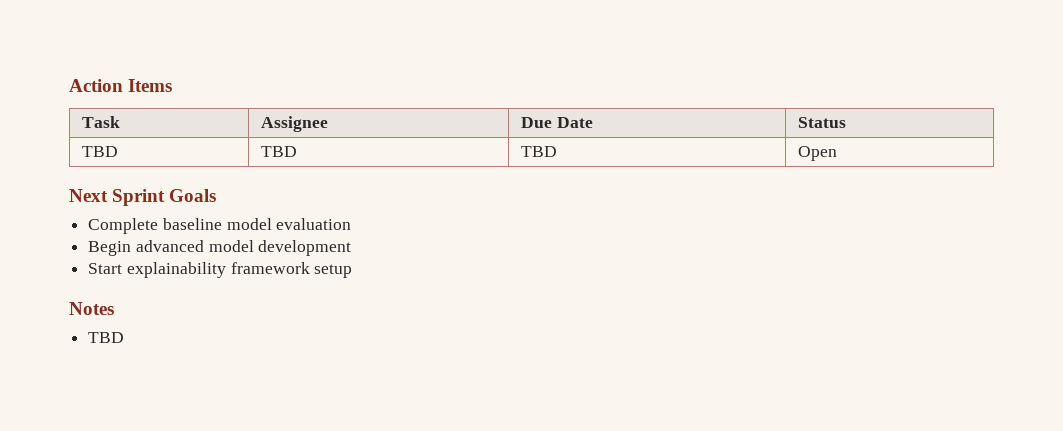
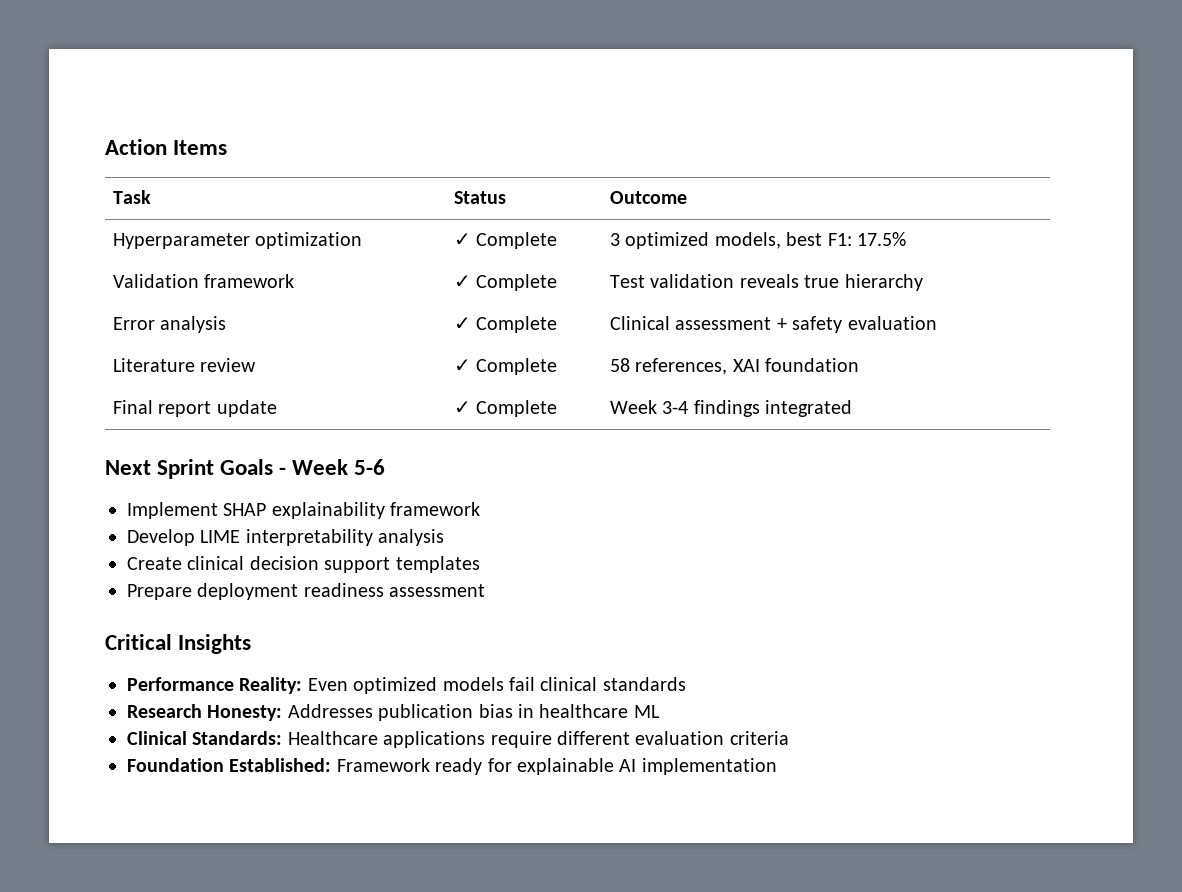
- Task | Assignee | Due Date | Status
- TBD | TBD | TBD | Open
- Next Sprint Goals
- Complete baseline model evaluation
- Begin advanced model development
- Start explainability framework setup
- Notes
- TBD
+ Task | Status | Outcome
+ Hyperparameter optimization | ✓ Complete | 3 optimized models, best F1: 17.5%
+ Validation framework | ✓ Complete | Test validation reveals true hierarchy
+ Error analysis | ✓ Complete | Clinical assessment + safety evaluation
+ Literature review | ✓ Complete | 58 references, XAI foundation
+ Final report update | ✓ Complete | Week 3-4 findings integrated
+ Next Sprint Goals - Week 5-6
+ Implement SHAP explainability framework
+ Develop LIME interpretability analysis
+ Create clinical decision support templates
+ Prepare deployment readiness assessment
+ Critical Insights
+ Performance Reality: Even optimized models fail clinical standards
+ Research Honesty: Addresses publication bias in healthcare ML
+ Clinical Standards: Healthcare applications require different evaluation criteria
+ Foundation Established: Framework ready for explainable AI implementation

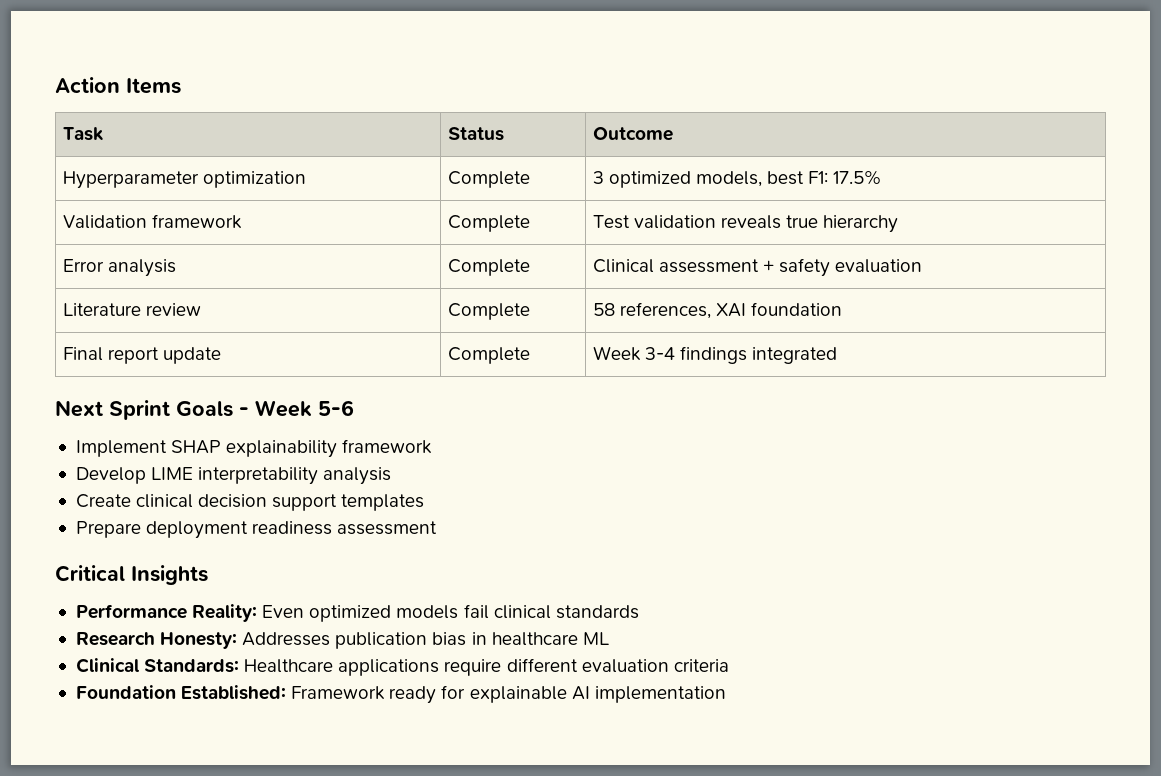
- Hyperparameter optimization | ✓ Complete | 3 optimized models, best F1: 17.5%
+ Hyperparameter optimization | Complete | 3 optimized models, best F1: 17.5%
- Validation framework | ✓ Complete | Test validation reveals true hierarchy
+ Validation framework | Complete | Test validation reveals true hierarchy
- Error analysis | ✓ Complete | Clinical assessment + safety evaluation
+ Error analysis | Complete | Clinical assessment + safety evaluation
- Literature review | ✓ Complete | 58 references, XAI foundation
+ Literature review | Complete | 58 references, XAI foundation
- Final report update | ✓ Complete | Week 3-4 findings integrated
+ Final report update | Complete | Week 3-4 findings integrated

